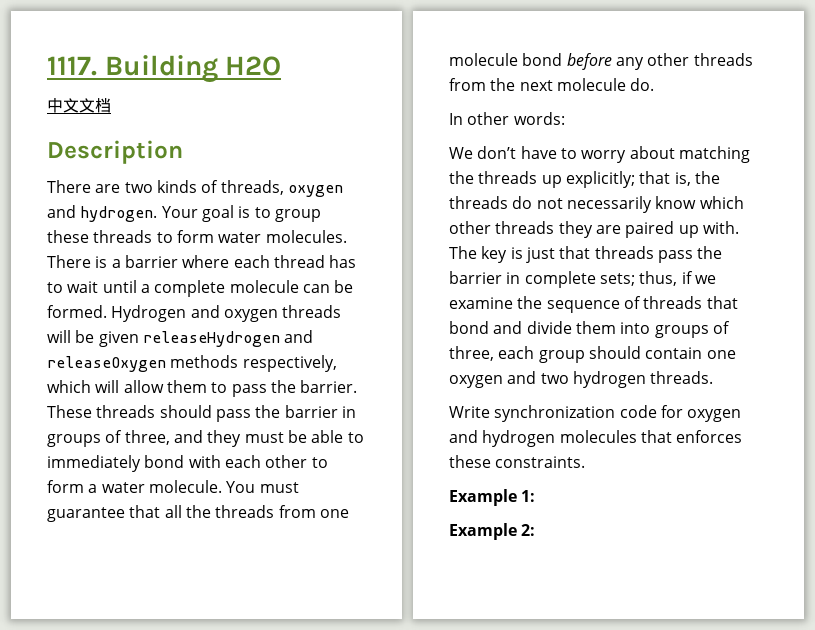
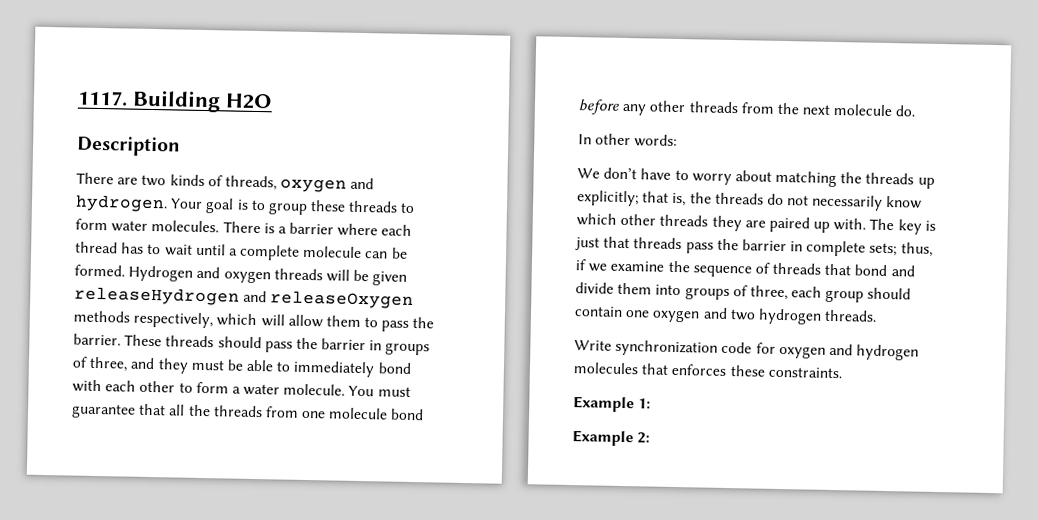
- 中文文档

